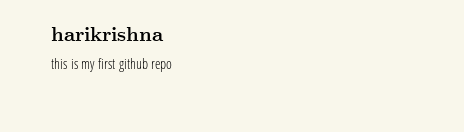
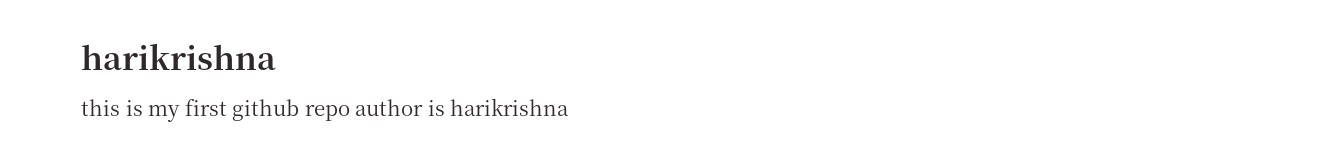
- this is my first github repo
+ this is my first github repo author is harikrishna

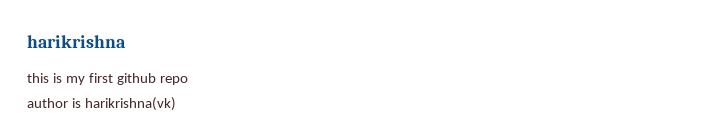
- this is my first github repo author is harikrishna
+ this is my first github repo
+ author is harikrishna(vk)

